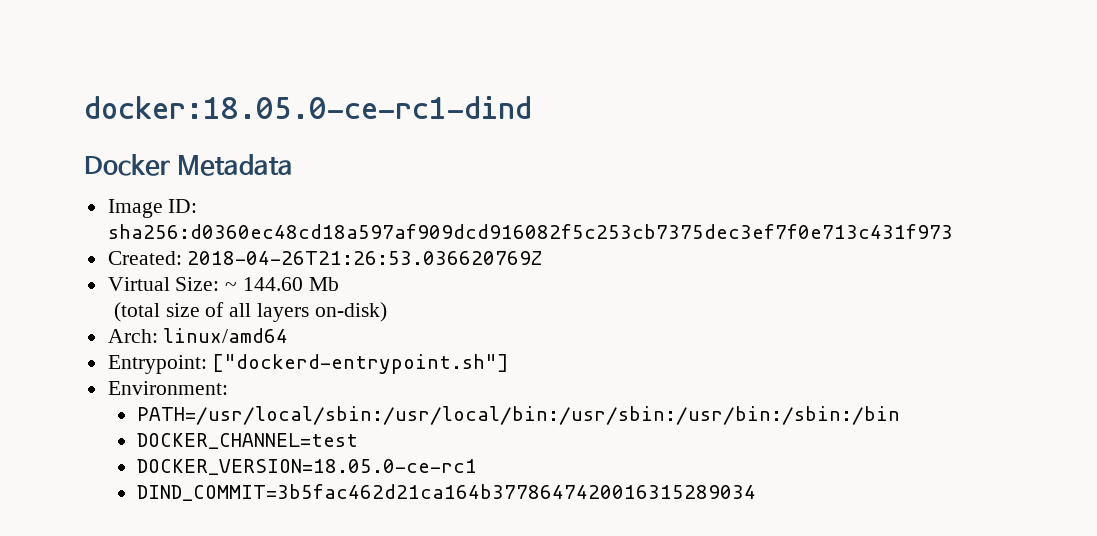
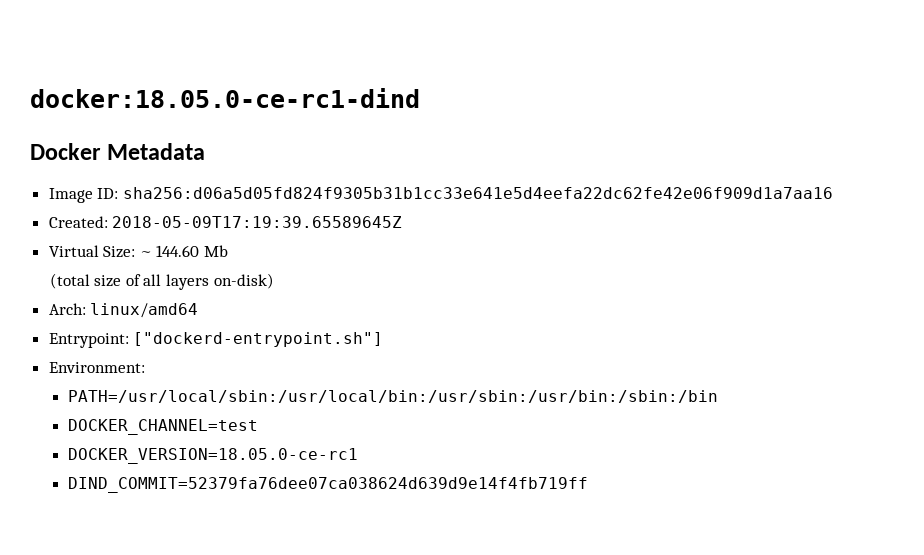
- Image ID: sha256:d0360ec48cd18a597af909dcd916082f5c253cb7375dec3ef7f0e713c431f973
+ Image ID: sha256:d06a5d05fd824f9305b31b1cc33e641e5d4eefa22dc62fe42e06f909d1a7aa16
- Created: 2018-04-26T21:26:53.036620769Z
+ Created: 2018-05-09T17:19:39.65589645Z
- DIND_COMMIT=3b5fac462d21ca164b3778647420016315289034
+ DIND_COMMIT=52379fa76dee07ca038624d639d9e14f4fb719ff

